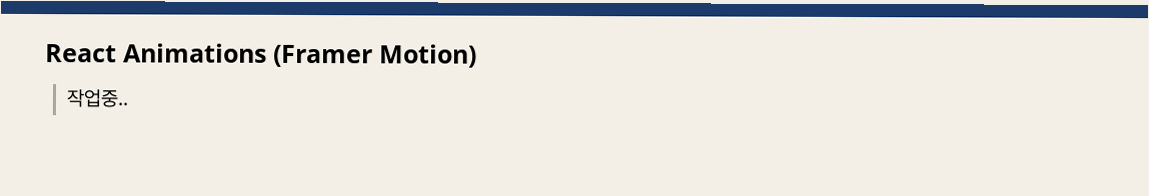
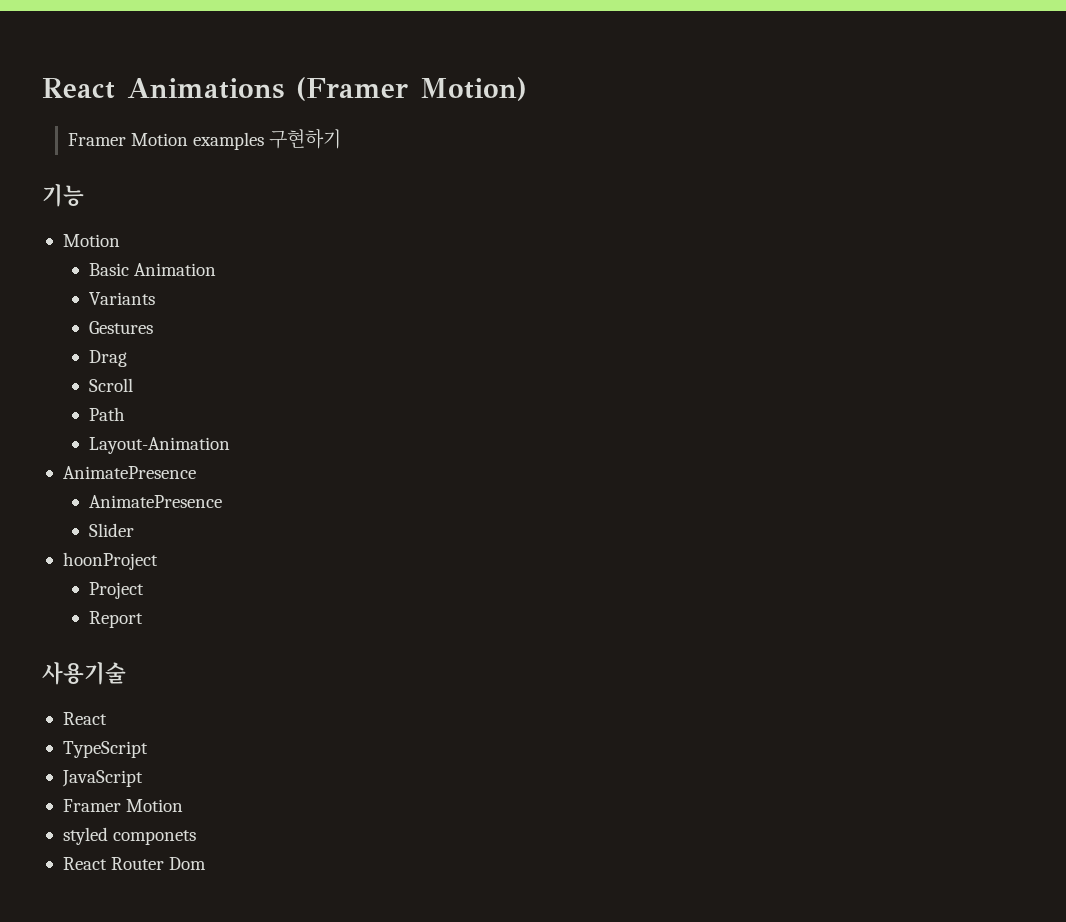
- 작업중..
+ Framer Motion examples 구현하기
+ 기능
+ Motion
+ Basic Animation
+ Variants
+ Gestures
+ Drag
+ Scroll
+ Path
+ Layout-Animation
+ AnimatePresence
+ AnimatePresence
+ Slider
+ hoonProject
+ Project
+ Report
+ 사용기술
+ React
+ TypeScript
+ JavaScript
+ Framer Motion
+ styled componets
+ React Router Dom

